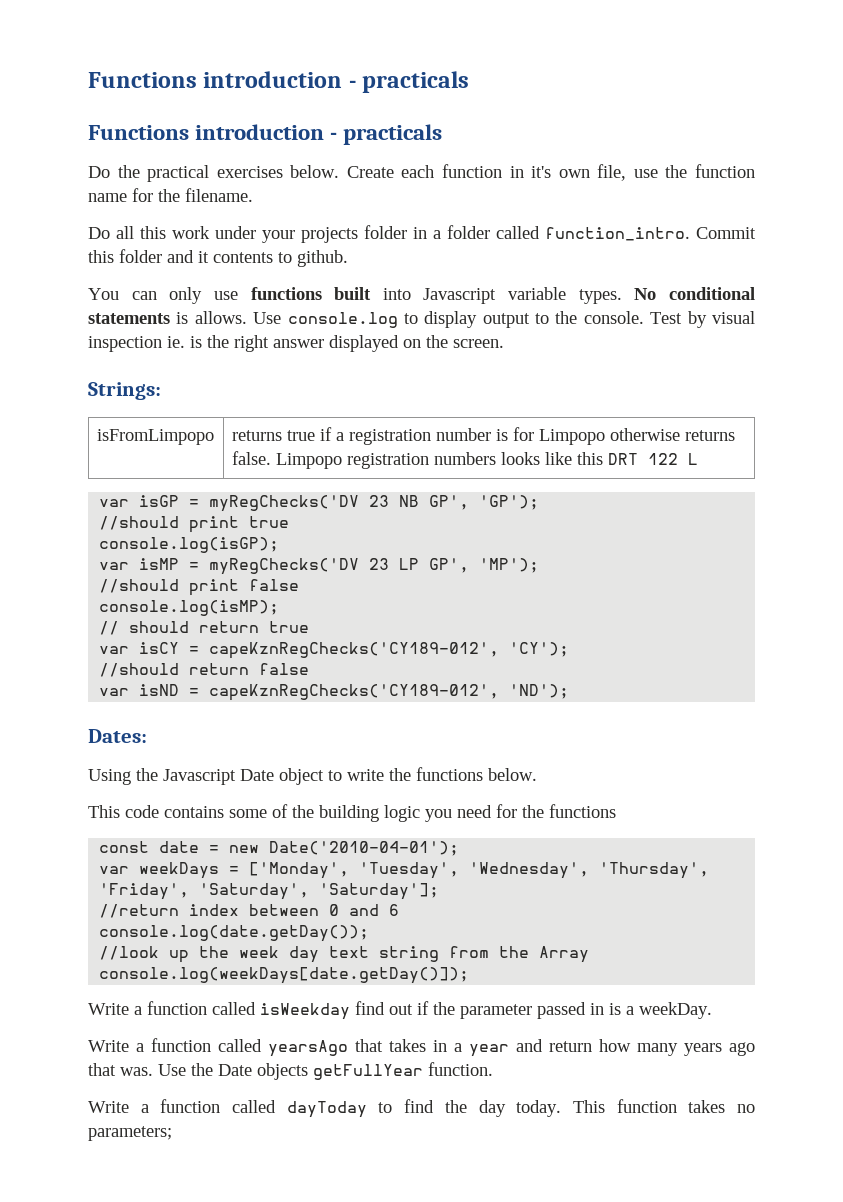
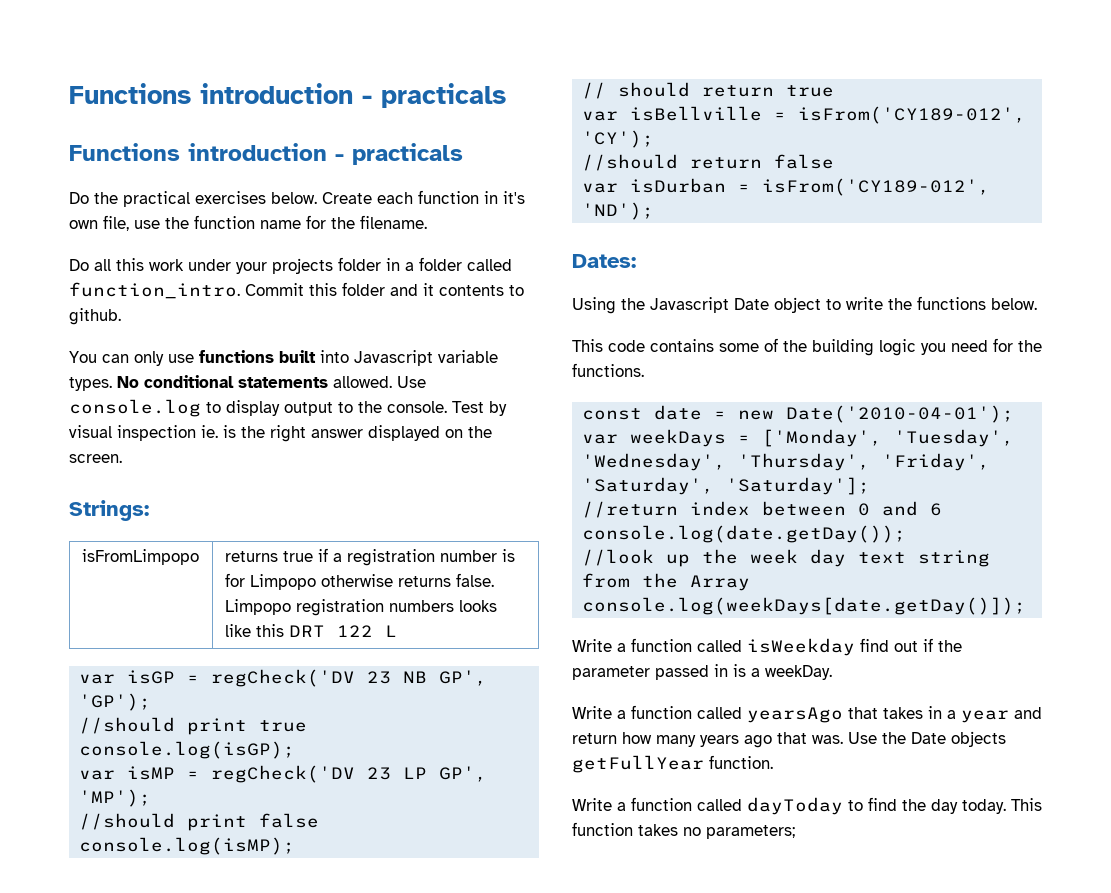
- No conditional statements is allows.
+ No conditional statements allowed.
- var isGP = myRegChecks('DV 23 NB GP', 'GP');
+ var isGP = regCheck('DV 23 NB GP', 'GP');
- var isMP = myRegChecks('DV 23 LP GP', 'MP');
+ var isMP = regCheck('DV 23 LP GP', 'MP');
- var isCY = capeKznRegChecks('CY189-012', 'CY');
+ var isBellville = isFrom('CY189-012', 'CY');
- var isND = capeKznRegChecks('CY189-012', 'ND');
+ var isDurban = isFrom('CY189-012', 'ND');
- This code contains some of the building logic you need for the functions
+ This code contains some of the building logic you need for the functions.

